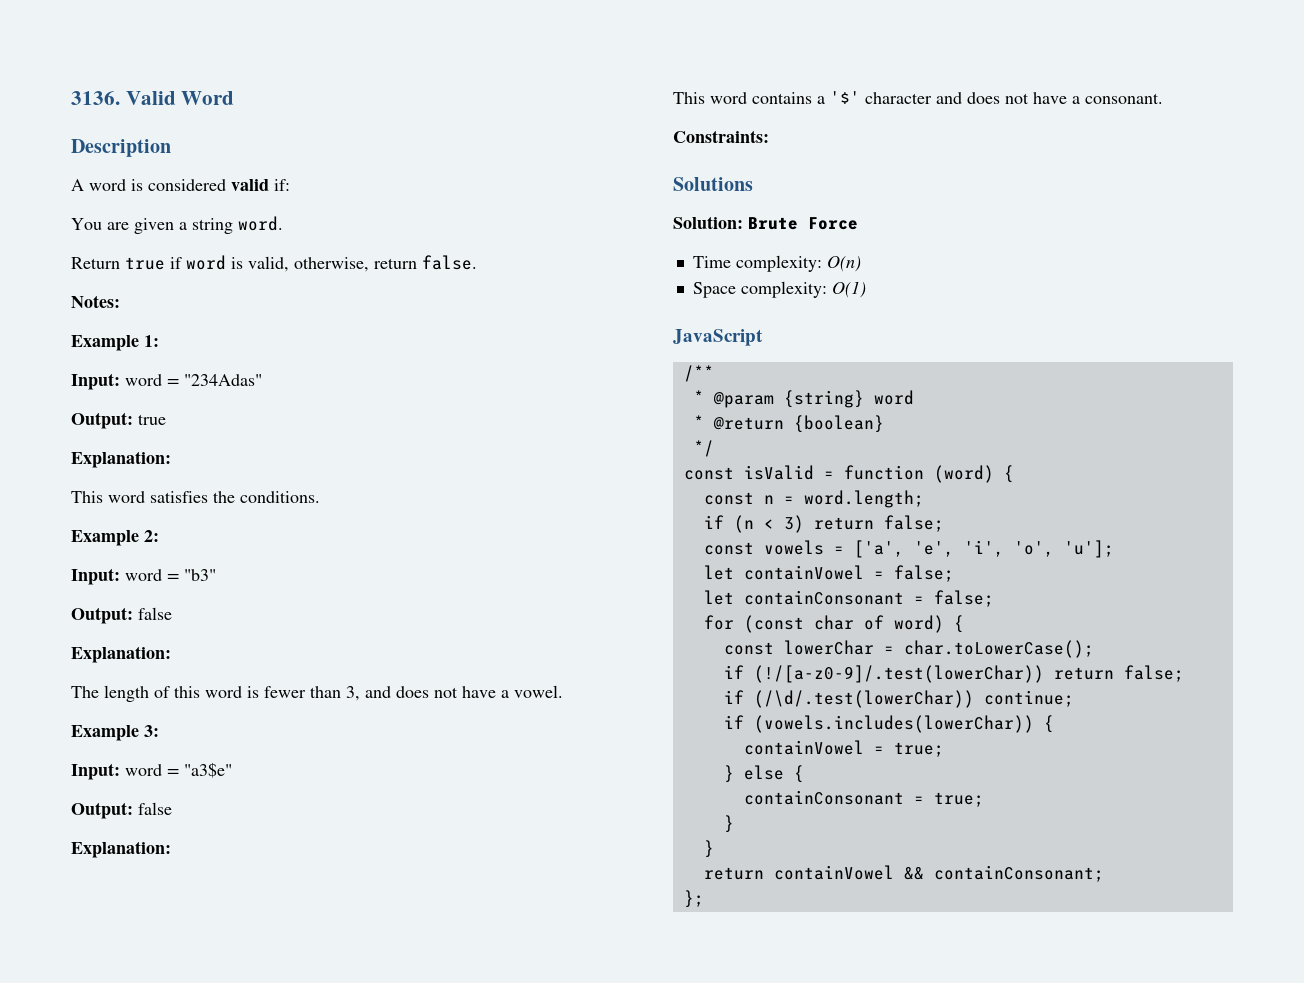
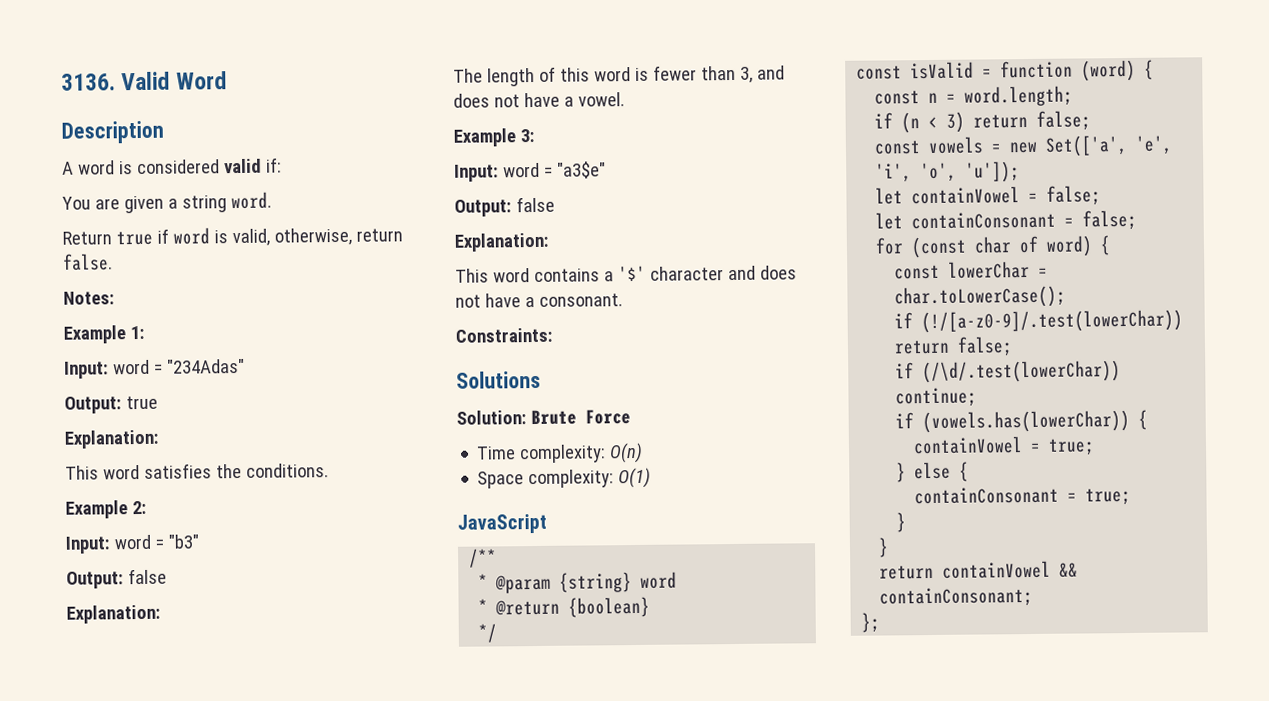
- const vowels = ['a', 'e', 'i', 'o', 'u'];
+ const vowels = new Set(['a', 'e', 'i', 'o', 'u']);
- if (vowels.includes(lowerChar)) {
+ if (vowels.has(lowerChar)) {

